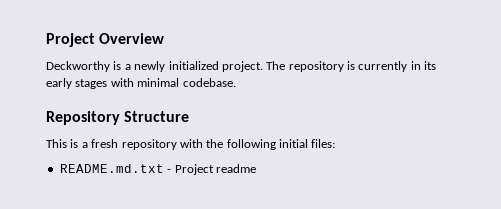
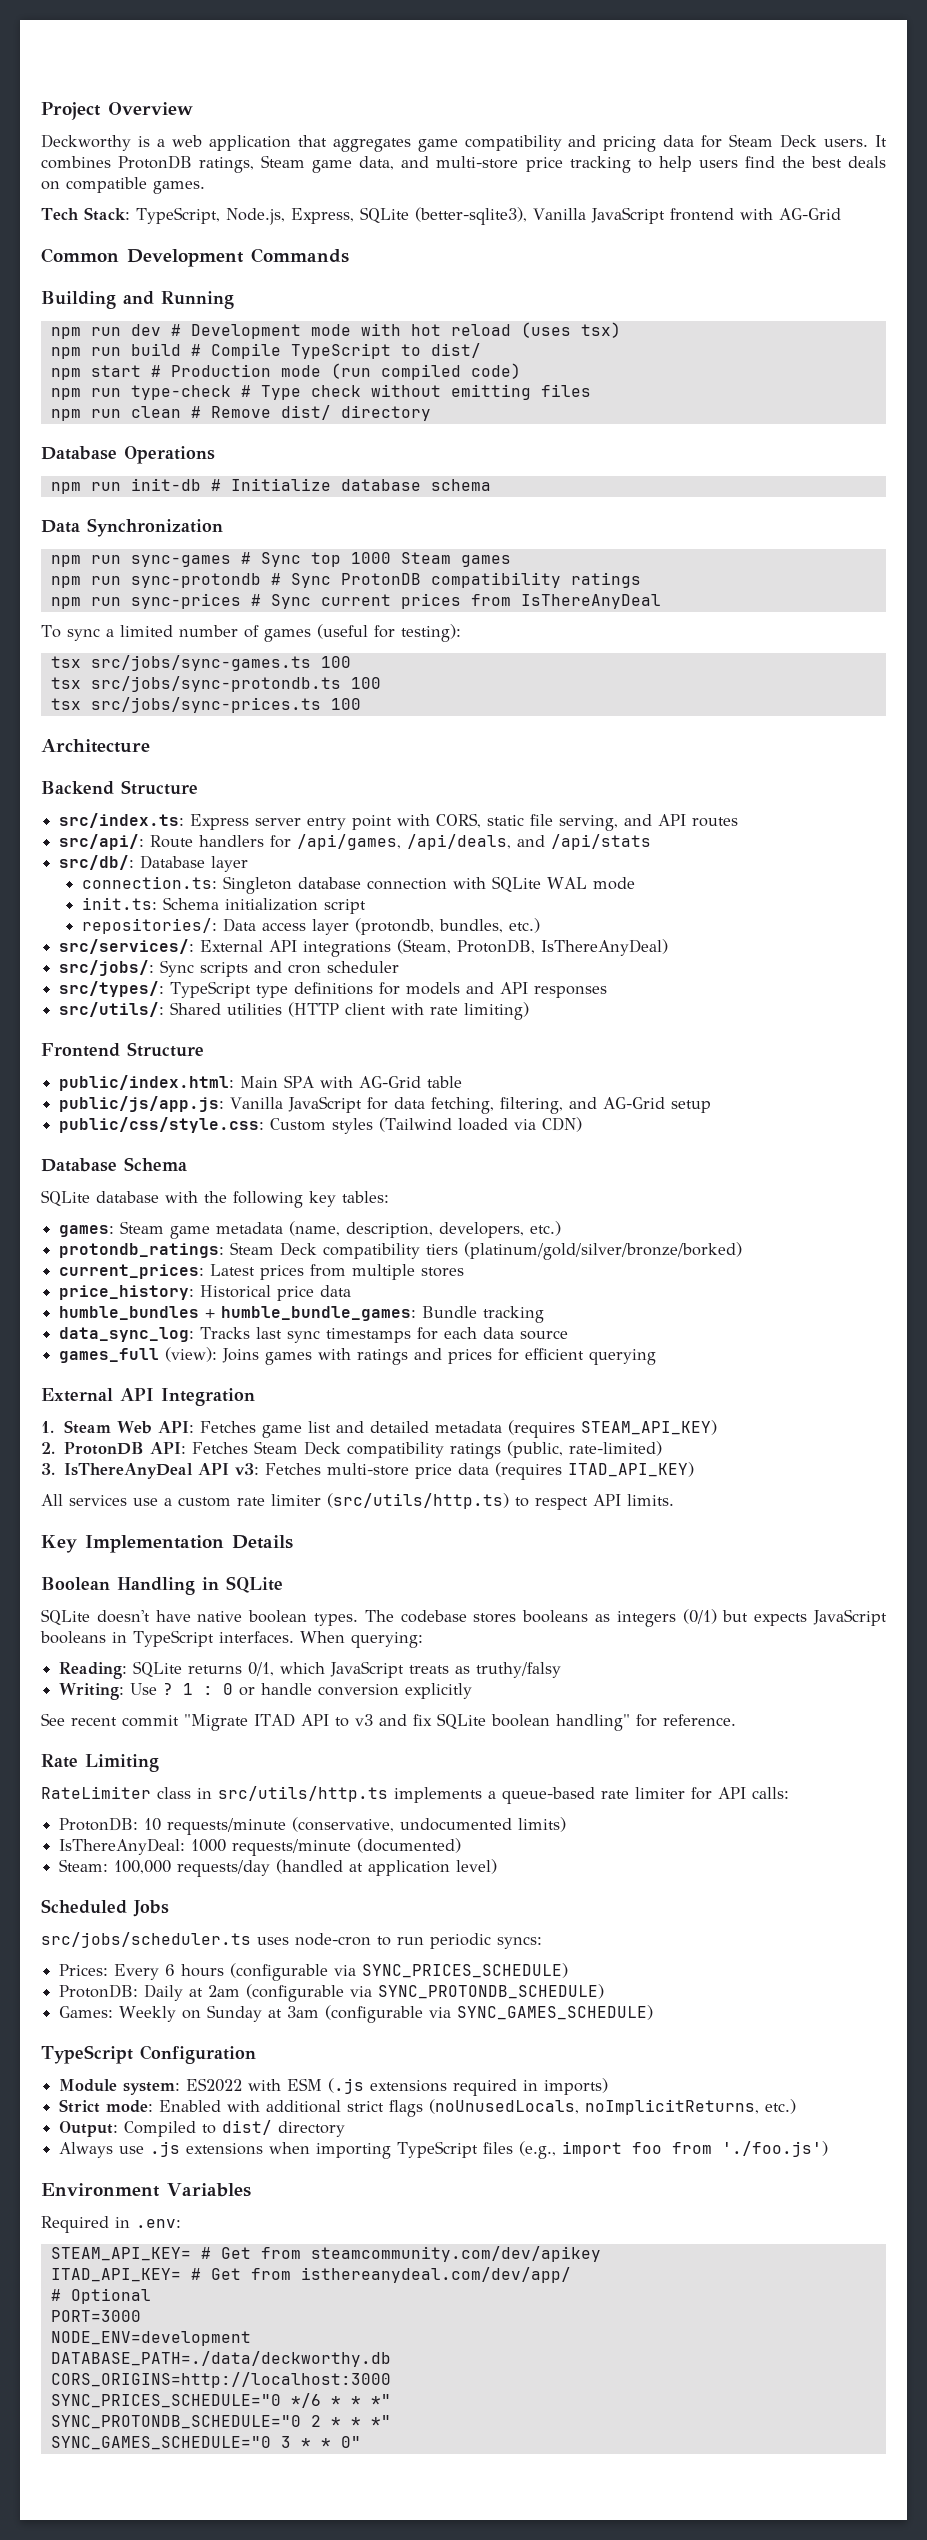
- Deckworthy is a newly initialized project. The repository is currently in its early stages with minimal codebase.
- Repository Structure
- This is a fresh repository with the following initial files:
- README.md.txt - Project readme
+ Deckworthy is a web application that aggregates game compatibility and pricing data for Steam Deck users. It combines ProtonDB ratings, Steam game data, and multi-store price tracking to help users find the best deals on compatible games.
+ Tech Stack: TypeScript, Node.js, Express, SQLite (better-sqlite3), Vanilla JavaScript frontend with AG-Grid
+ Common Development Commands
+ Building and Running
+ npm run dev # Development mode with hot reload (uses tsx)
+ npm run build # Compile TypeScript to dist/
+ npm start # Production mode (run compiled code)
+ npm run type-check # Type check without emitting files
+ npm run clean # Remove dist/ directory
+ Database Operations
+ npm run init-db # Initialize database schema
+ Data Synchronization
+ npm run sync-games # Sync top 1000 Steam games
+ npm run sync-protondb # Sync ProtonDB compatibility ratings
+ npm run sync-prices # Sync current prices from IsThereAnyDeal
+ To sync a limited number of games (useful for testing):
+ tsx src/jobs/sync-games.ts 100
+ tsx src/jobs/sync-protondb.ts 100
+ tsx src/jobs/sync-prices.ts 100
+ Architecture
+ Backend Structure
+ src/index.ts: Express server entry point with CORS, static file serving, and API routes
+ src/api/: Route handlers for /api/games, /api/deals, and /api/stats
+ src/db/: Database layer
+ connection.ts: Singleton database connection with SQLite WAL mode
+ init.ts: Schema initialization script
+ repositories/: Data access layer (protondb, bundles, etc.)
+ src/services/: External API integrations (Steam, ProtonDB, IsThereAnyDeal)
+ src/jobs/: Sync scripts and cron scheduler
+ src/types/: TypeScript type definitions for models and API responses
+ src/utils/: Shared utilities (HTTP client with rate limiting)
+ Frontend Structure
+ public/index.html: Main SPA with AG-Grid table
+ public/js/app.js: Vanilla JavaScript for data fetching, filtering, and AG-Grid setup
+ public/css/style.css: Custom styles (Tailwind loaded via CDN)
+ Database Schema
+ SQLite database with the following key tables:
+ games: Steam game metadata (name, description, developers, etc.)
+ protondb_ratings: Steam Deck compatibility tiers (platinum/gold/silver/bronze/borked)
+ current_prices: Latest prices from multiple stores
+ price_history: Historical price data
+ humble_bundles + humble_bundle_games: Bundle tracking
+ data_sync_log: Tracks last sync timestamps for each data source
+ games_full (view): Joins games with ratings and prices for efficient querying
+ External API Integration
+ 1. Steam Web API: Fetches game list and detailed metadata (requires STEAM_API_KEY)
+ 2. ProtonDB API: Fetches Steam Deck compatibility ratings (public, rate-limited)
+ 3. IsThereAnyDeal API v3: Fetches multi-store price data (requires ITAD_API_KEY)
+ All services use a custom rate limiter (src/utils/http.ts) to respect API limits.
+ Key Implementation Details
+ Boolean Handling in SQLite
+ SQLite doesn't have native boolean types. The codebase stores booleans as integers (0/1) but expects JavaScript booleans in TypeScript interfaces. When querying:
+ Reading: SQLite returns 0/1, which JavaScript treats as truthy/falsy
+ Writing: Use ? 1 : 0 or handle conversion explicitly
+ See recent commit "Migrate ITAD API to v3 and fix SQLite boolean handling" for reference.
+ Rate Limiting
+ RateLimiter class in src/utils/http.ts implements a queue-based rate limiter for API calls:
+ ProtonDB: 10 requests/minute (conservative, undocumented limits)
+ IsThereAnyDeal: 1000 requests/minute (documented)
+ Steam: 100,000 requests/day (handled at application level)
+ Scheduled Jobs
+ src/jobs/scheduler.ts uses node-cron to run periodic syncs:
+ Prices: Every 6 hours (configurable via SYNC_PRICES_SCHEDULE)
+ ProtonDB: Daily at 2am (configurable via SYNC_PROTONDB_SCHEDULE)
+ Games: Weekly on Sunday at 3am (configurable via SYNC_GAMES_SCHEDULE)
+ TypeScript Configuration
+ Module system: ES2022 with ESM (.js extensions required in imports)
+ Strict mode: Enabled with additional strict flags (noUnusedLocals, noImplicitReturns, etc.)
+ Output: Compiled to dist/ directory
+ Always use .js extensions when importing TypeScript files (e.g., import foo from './foo.js')
+ Environment Variables
+ Required in .env:
+ STEAM_API_KEY= # Get from steamcommunity.com/dev/apikey
+ ITAD_API_KEY= # Get from isthereanydeal.com/dev/app/
+ # Optional
+ PORT=3000
+ NODE_ENV=development
+ DATABASE_PATH=./data/deckworthy.db
+ CORS_ORIGINS=http://localhost:3000
+ SYNC_PRICES_SCHEDULE="0 */6 * * *"
+ SYNC_PROTONDB_SCHEDULE="0 2 * * *"
+ SYNC_GAMES_SCHEDULE="0 3 * * 0"

